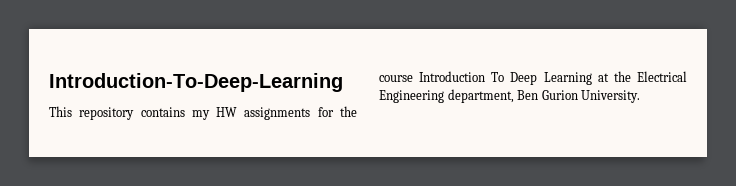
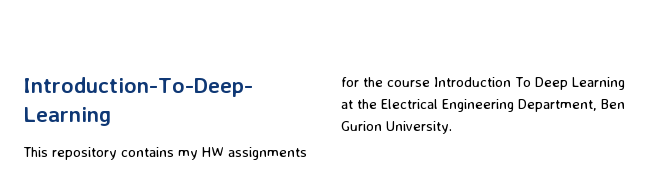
- This repository contains my HW assignments for the course Introduction To Deep Learning at the Electrical Engineering department, Ben Gurion University.
+ This repository contains my HW assignments for the course Introduction To Deep Learning at the Electrical Engineering Department, Ben Gurion University.

